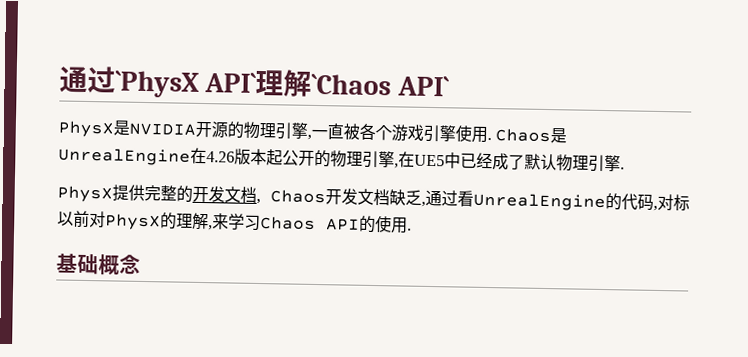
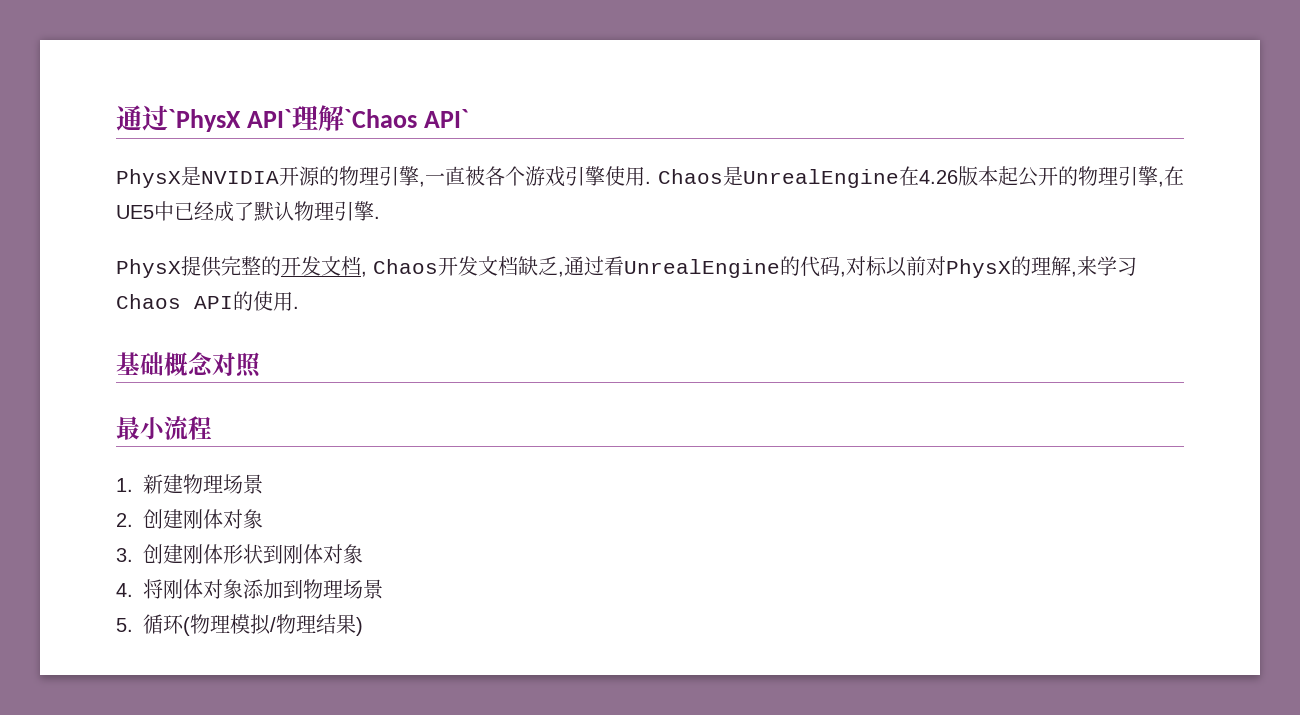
- 基础概念
+ 基础概念对照
+ 最小流程
+ 1.新建物理场景
+ 2.创建刚体对象
+ 3.创建刚体形状到刚体对象
+ 4.将刚体对象添加到物理场景
+ 5.循环(物理模拟/物理结果)

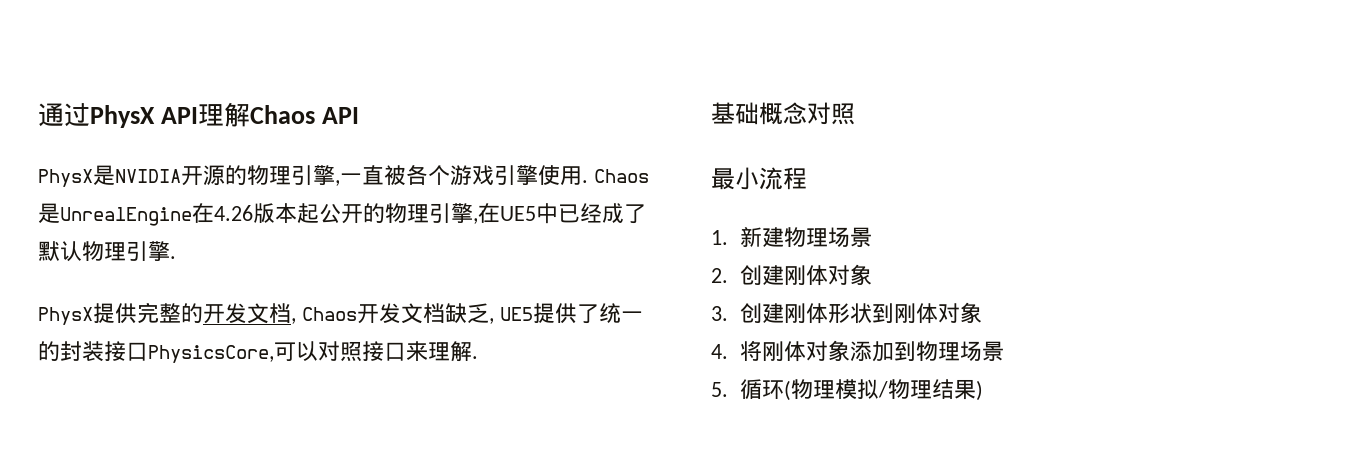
- 通过`PhysX API`理解`Chaos API`
+ 通过PhysX API理解Chaos API
- PhysX提供完整的开发文档, Chaos开发文档缺乏,通过看UnrealEngine的代码,对标以前对PhysX的理解,来学习Chaos API的使用.
+ PhysX提供完整的开发文档, Chaos开发文档缺乏, UE5提供了统一的封装接口PhysicsCore,可以对照接口来理解.

